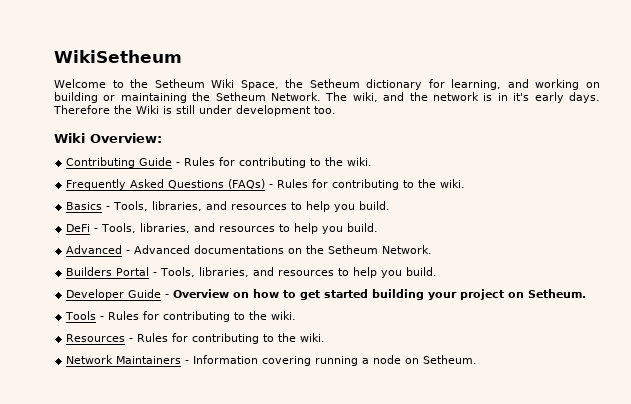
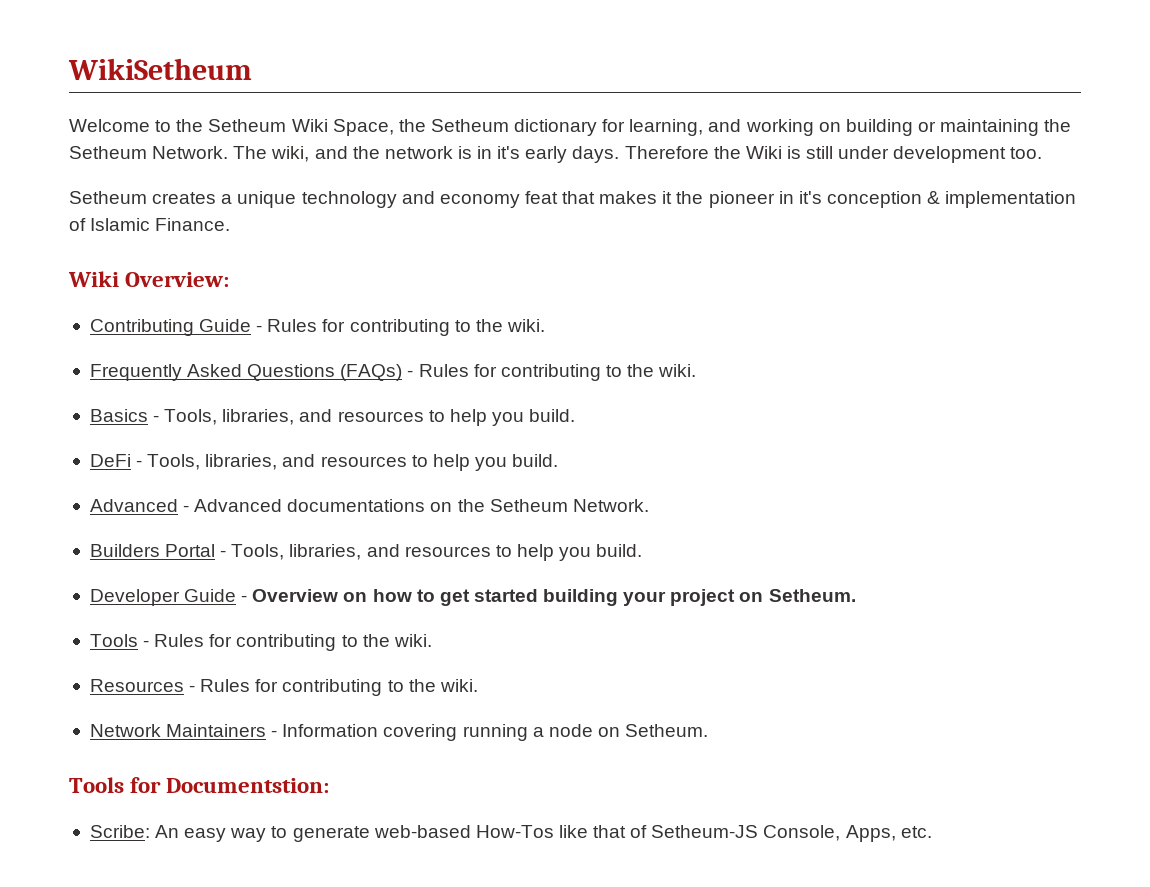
+ Setheum creates a unique technology and economy feat that makes it the pioneer in it's conception & implementation of Islamic Finance.
+ Tools for Documentstion:
+ Scribe: An easy way to generate web-based How-Tos like that of Setheum-JS Console, Apps, etc.

